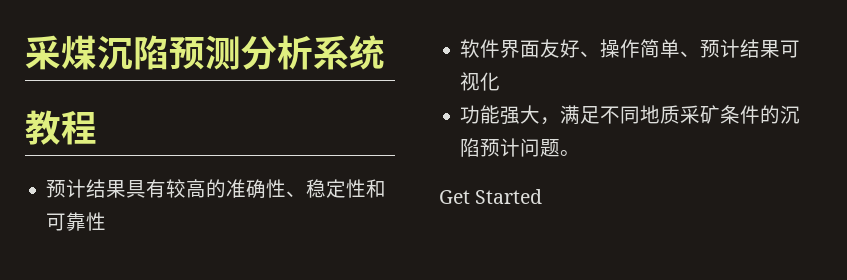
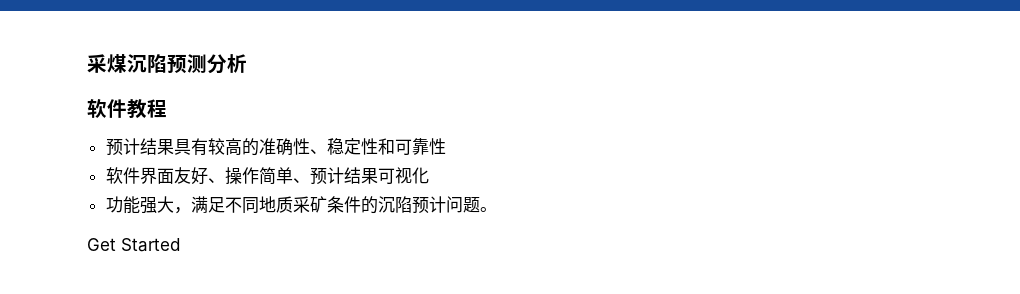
- 采煤沉陷预测分析系统
- 教程
+ 采煤沉陷预测分析
+ 软件教程

